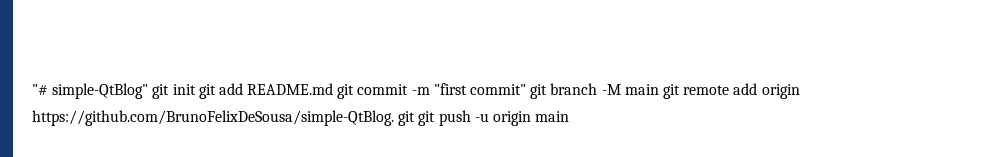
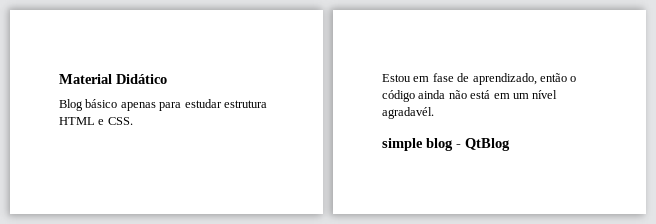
- "# simple-QtBlog" git init git add README.md git commit -m "first commit" git branch -M main git remote add origin https://github.com/BrunoFelixDeSousa/simple-QtBlog. git git push -u origin main
+ Material Didático
+ Blog básico apenas para estudar estrutura HTML e CSS.
+ Estou em fase de aprendizado, então o código ainda não está em um nível agradavél.
+ simple blog - QtBlog

